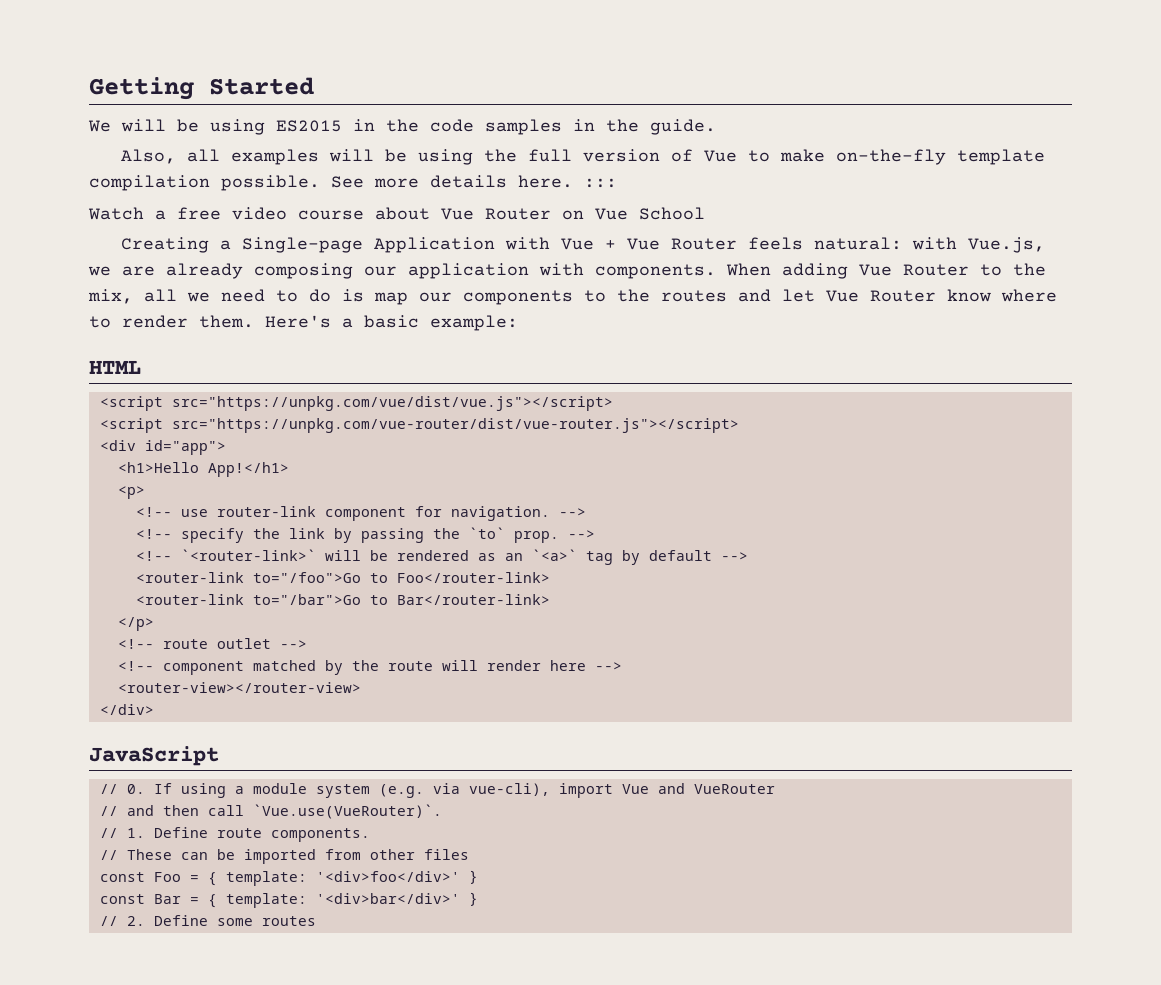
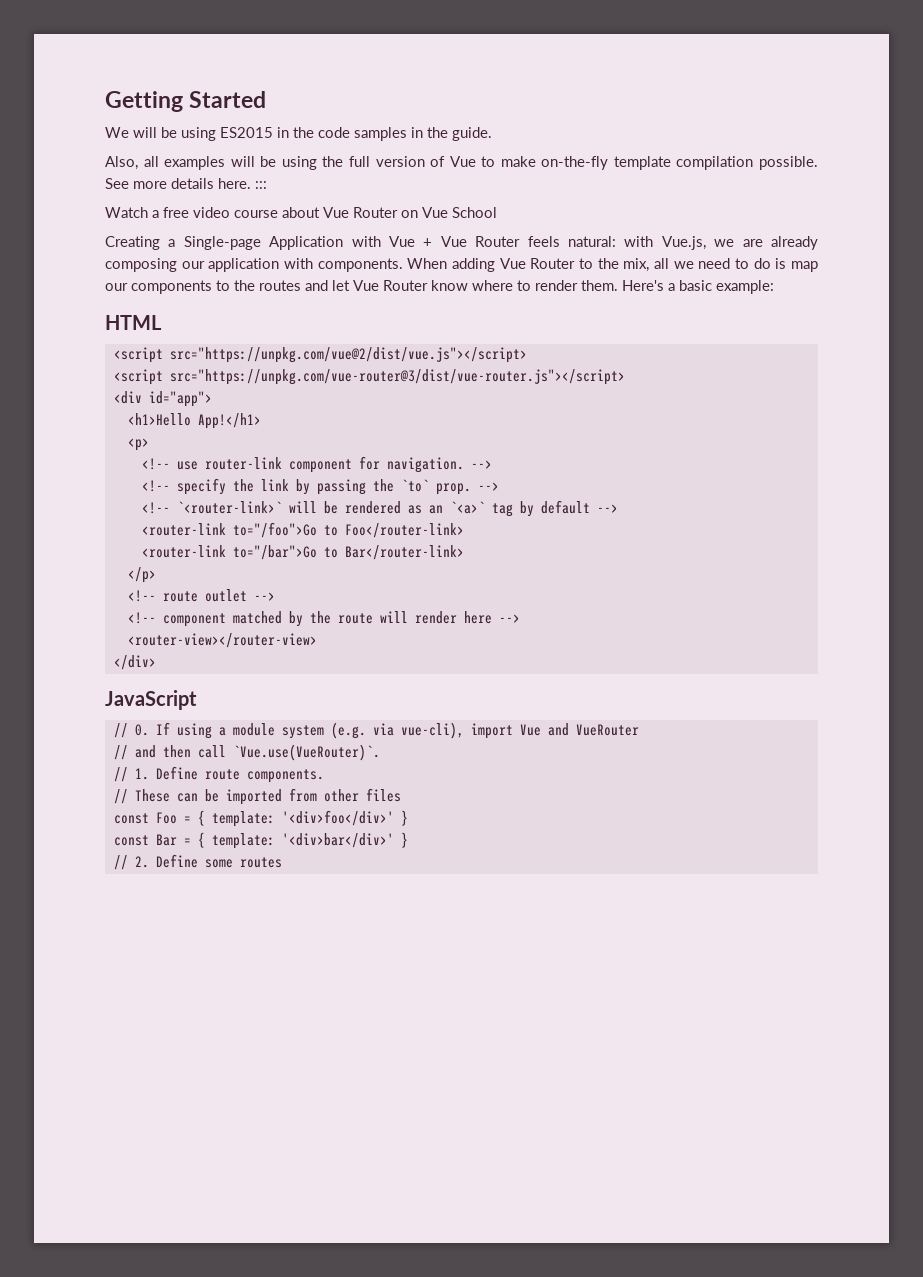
- <script src="https://unpkg.com/vue/dist/vue.js"></script>
- <script src="https://unpkg.com/vue-router/dist/vue-router.js"></script>
+ <script src="https://unpkg.com/vue@2/dist/vue.js"></script>
+ <script src="https://unpkg.com/vue-router@3/dist/vue-router.js"></script>

